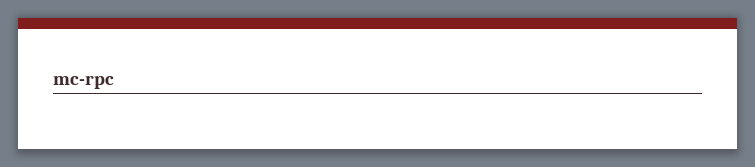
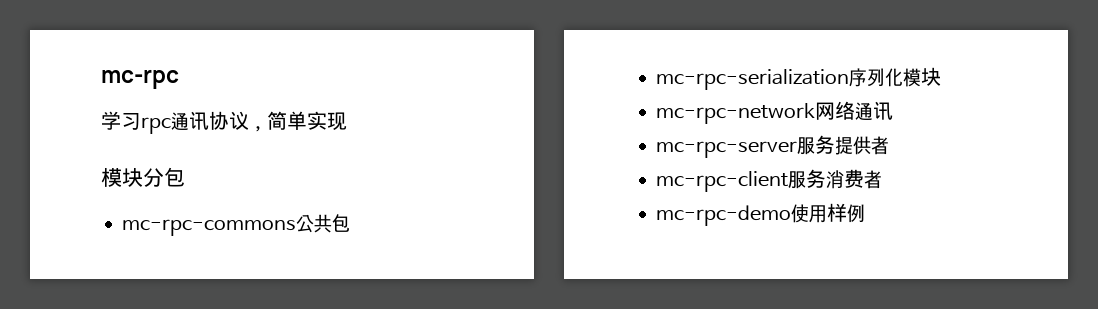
+ 学习rpc通讯协议，简单实现
+ 模块分包
+ mc-rpc-commons公共包
+ mc-rpc-serialization序列化模块
+ mc-rpc-network网络通讯
+ mc-rpc-server服务提供者
+ mc-rpc-client服务消费者
+ mc-rpc-demo使用样例

